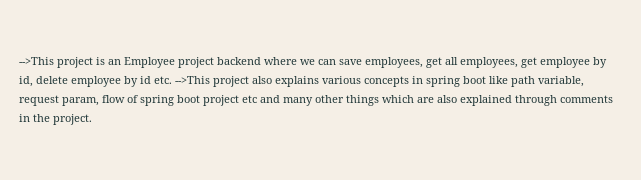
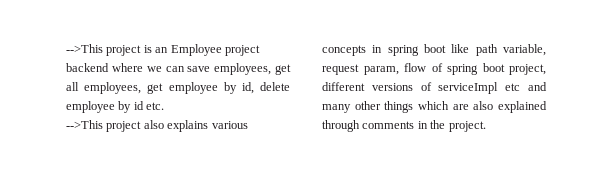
- -->This project is an Employee project backend where we can save employees, get all employees, get employee by id, delete employee by id etc. -->This project also explains various concepts in spring boot like path variable, request param, flow of spring boot project etc and many other things which are also explained through comments in the project.
+ -->This project is an Employee project backend where we can save employees, get all employees, get employee by id, delete employee by id etc.
+ -->This project also explains various concepts in spring boot like path variable, request param, flow of spring boot project, different versions of serviceImpl etc and many other things which are also explained through comments in the project.

